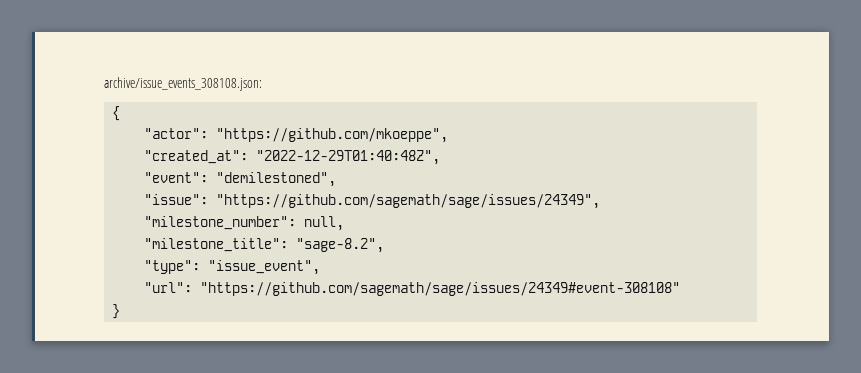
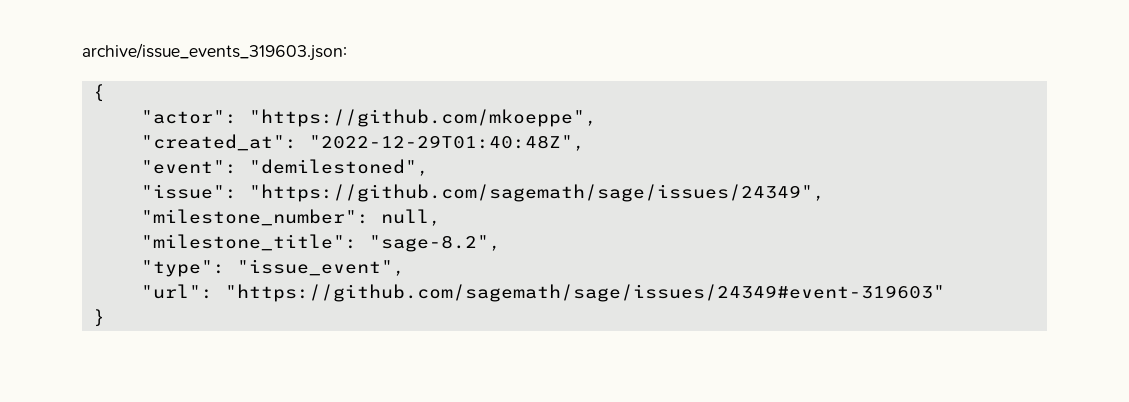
- archive/issue_events_308108.json:
+ archive/issue_events_319603.json:
- "url": "https://github.com/sagemath/sage/issues/24349#event-308108"
+ "url": "https://github.com/sagemath/sage/issues/24349#event-319603"

